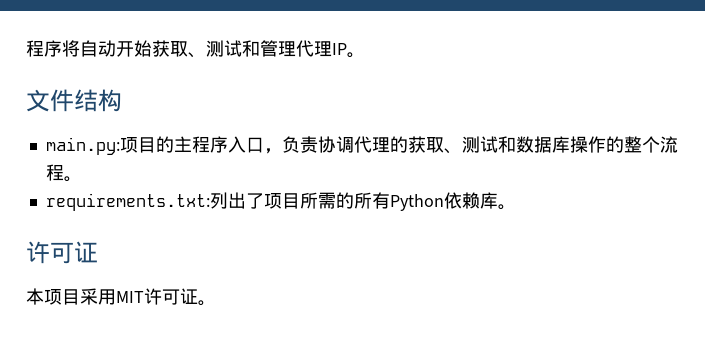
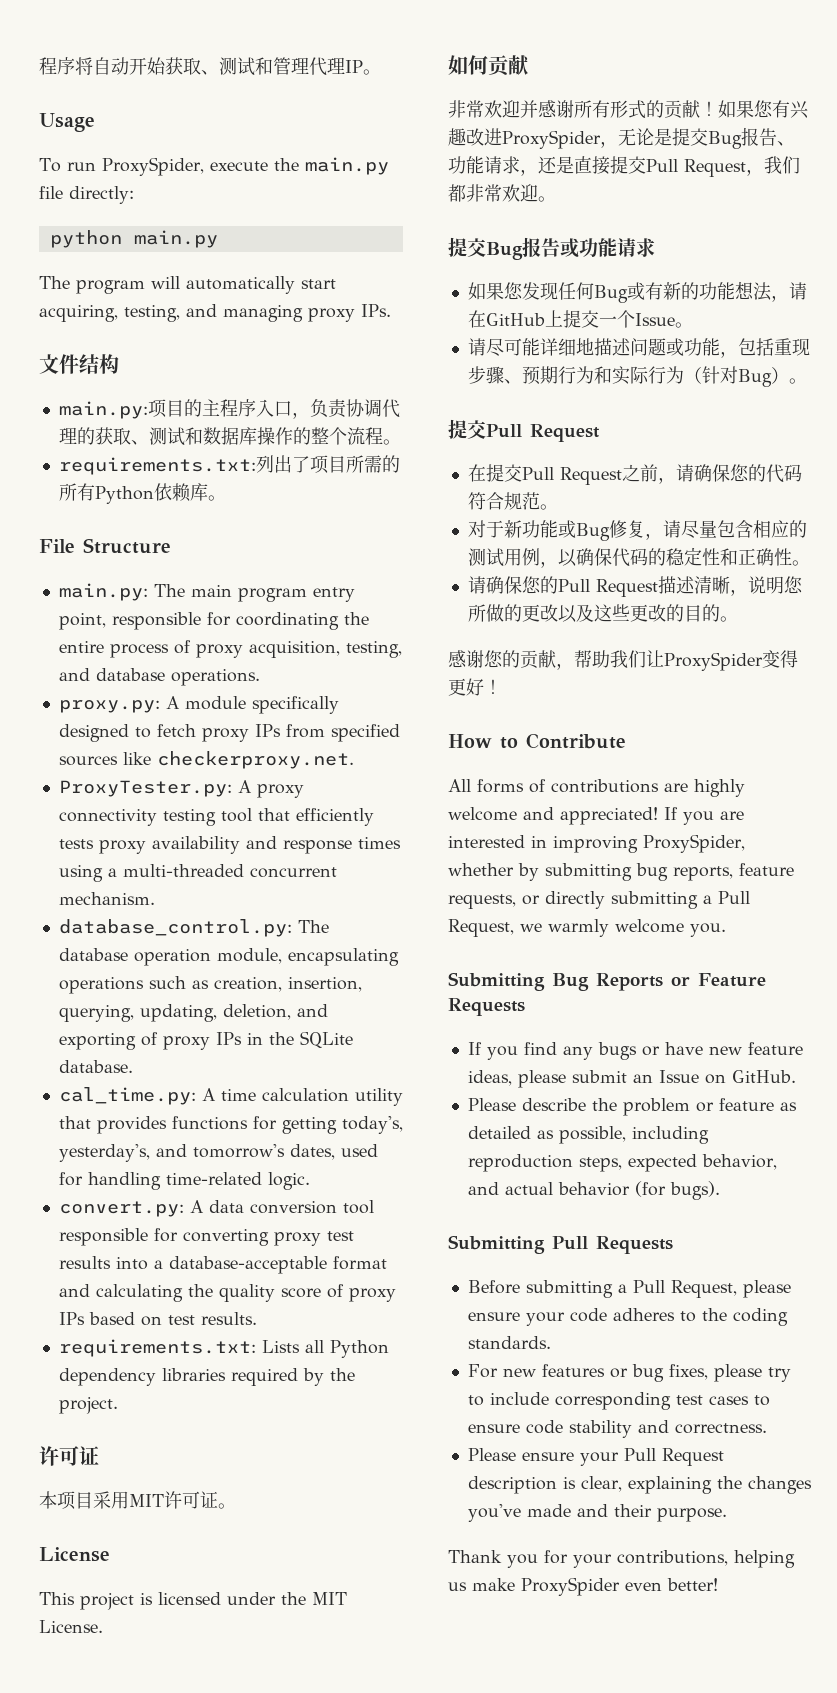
+ Usage
+ To run ProxySpider, execute the main.py file directly:
+ python main.py
+ The program will automatically start acquiring, testing, and managing proxy IPs.
+ File Structure
+ main.py: The main program entry point, responsible for coordinating the entire process of proxy acquisition, testing, and database operations.
+ proxy.py: A module specifically designed to fetch proxy IPs from specified sources like checkerproxy.net.
+ ProxyTester.py: A proxy connectivity testing tool that efficiently tests proxy availability and response times using a multi-threaded concurrent mechanism.
+ database_control.py: The database operation module, encapsulating operations such as creation, insertion, querying, updating, deletion, and exporting of proxy IPs in the SQLite database.
+ cal_time.py: A time calculation utility that provides functions for getting today's, yesterday's, and tomorrow's dates, used for handling time-related logic.
+ convert.py: A data conversion tool responsible for converting proxy test results into a database-acceptable format and calculating the quality score of proxy IPs based on test results.
+ requirements.txt: Lists all Python dependency libraries required by the project.
+ License
+ This project is licensed under the MIT License.
+ 如何贡献
+ 非常欢迎并感谢所有形式的贡献！如果您有兴趣改进ProxySpider，无论是提交Bug报告、功能请求，还是直接提交Pull Request，我们都非常欢迎。
+ 提交Bug报告或功能请求
+ 如果您发现任何Bug或有新的功能想法，请在GitHub上提交一个Issue。
+ 请尽可能详细地描述问题或功能，包括重现步骤、预期行为和实际行为（针对Bug）。
+ 提交Pull Request
+ 在提交Pull Request之前，请确保您的代码符合规范。
+ 对于新功能或Bug修复，请尽量包含相应的测试用例，以确保代码的稳定性和正确性。
+ 请确保您的Pull Request描述清晰，说明您所做的更改以及这些更改的目的。
+ 感谢您的贡献，帮助我们让ProxySpider变得更好！
+ How to Contribute
+ All forms of contributions are highly welcome and appreciated! If you are interested in improving ProxySpider, whether by submitting bug reports, feature requests, or directly submitting a Pull Request, we warmly welcome you.
+ Submitting Bug Reports or Feature Requests
+ If you find any bugs or have new feature ideas, please submit an Issue on GitHub.
+ Please describe the problem or feature as detailed as possible, including reproduction steps, expected behavior, and actual behavior (for bugs).
+ Submitting Pull Requests
+ Before submitting a Pull Request, please ensure your code adheres to the coding standards.
+ For new features or bug fixes, please try to include corresponding test cases to ensure code stability and correctness.
+ Please ensure your Pull Request description is clear, explaining the changes you've made and their purpose.
+ Thank you for your contributions, helping us make ProxySpider even better!

